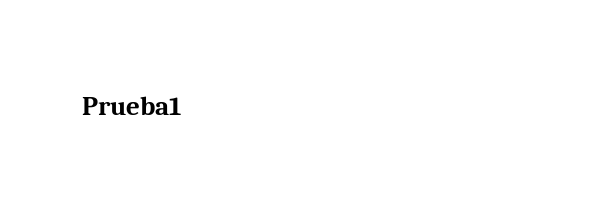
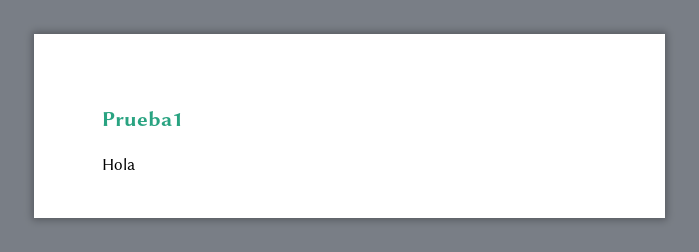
+ Hola

